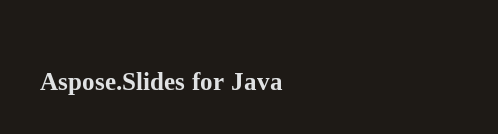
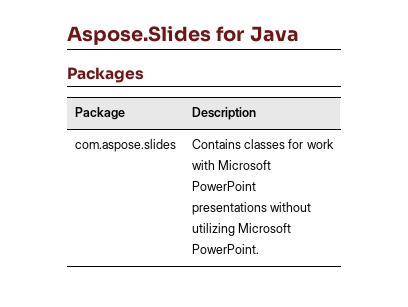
+ Packages
+ Package | Description
+ com.aspose.slides | Contains classes for work with Microsoft PowerPoint presentations without utilizing Microsoft PowerPoint.

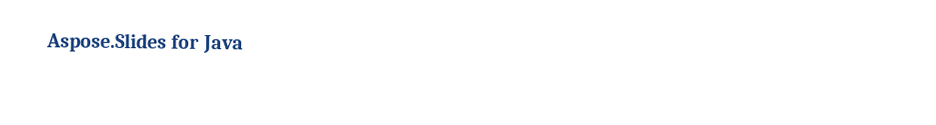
- Packages
- Package | Description
- com.aspose.slides | Contains classes for work with Microsoft PowerPoint presentations without utilizing Microsoft PowerPoint.

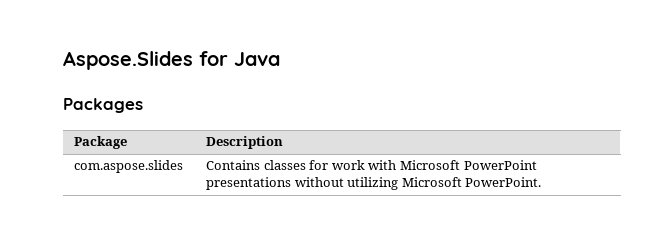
+ Packages
+ Package | Description
+ com.aspose.slides | Contains classes for work with Microsoft PowerPoint presentations without utilizing Microsoft PowerPoint.

